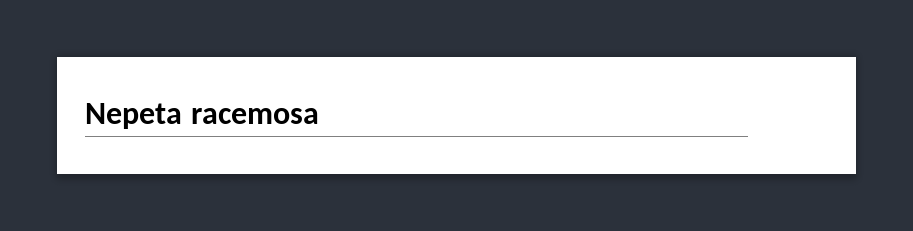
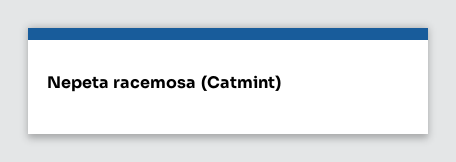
- Nepeta racemosa
+ Nepeta racemosa (Catmint)

